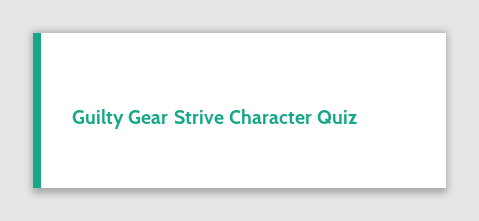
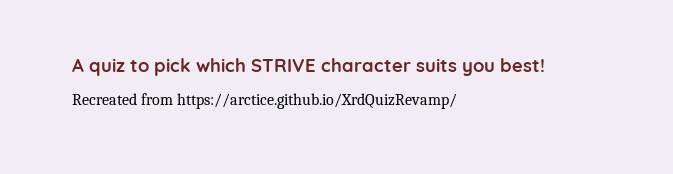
- Guilty Gear Strive Character Quiz
+ A quiz to pick which STRIVE character suits you best!
+ Recreated from https://arctice.github.io/XrdQuizRevamp/

